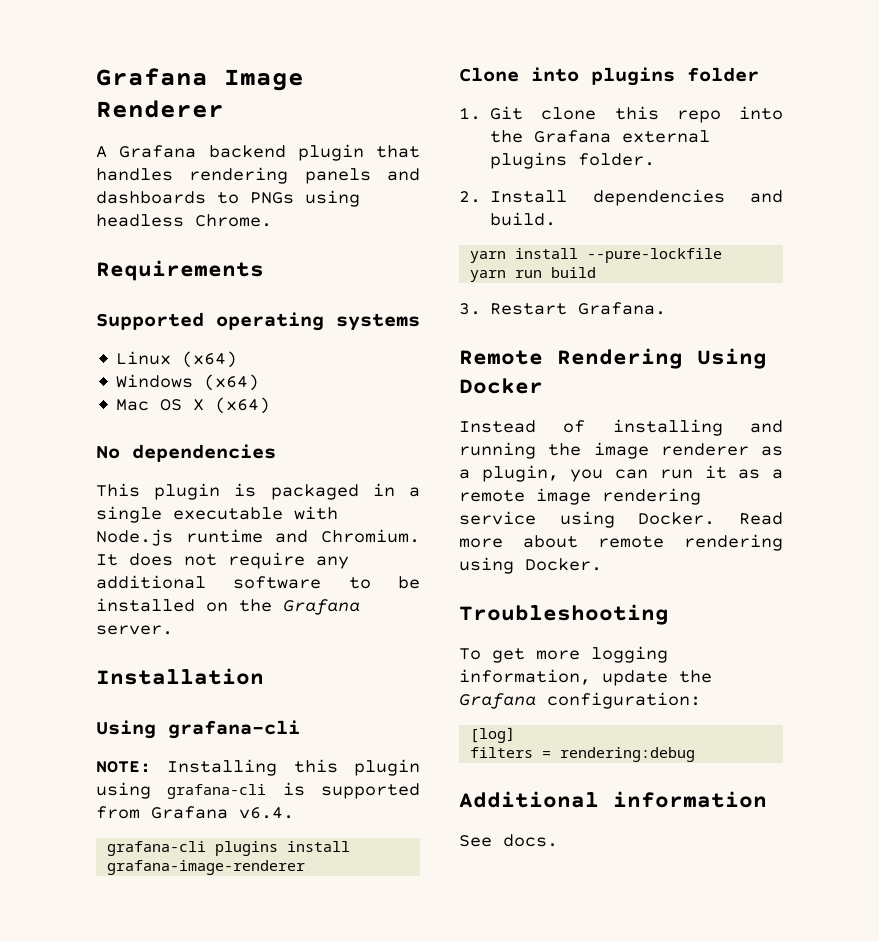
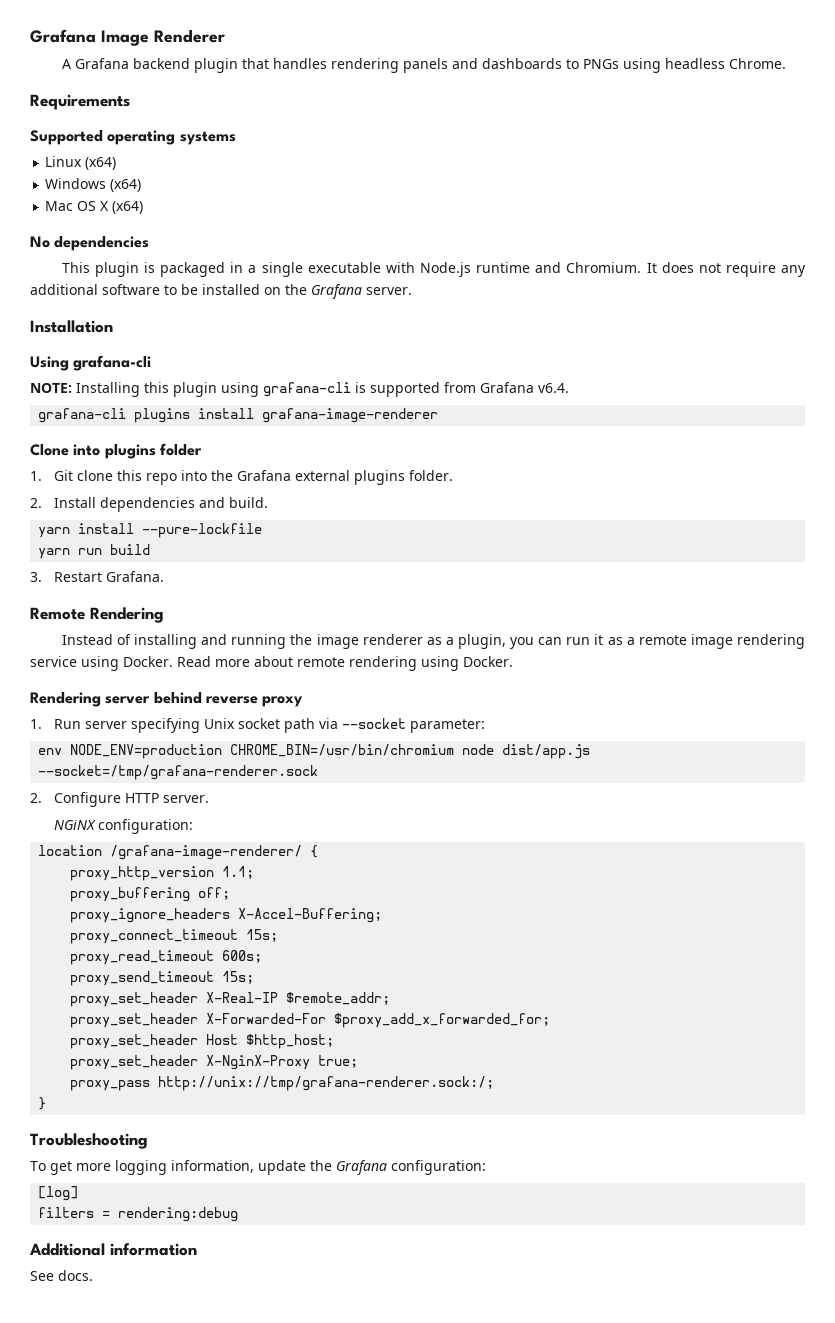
- Remote Rendering Using Docker
+ Remote Rendering
+ Rendering server behind reverse proxy
+ 1. Run server specifying Unix socket path via --socket parameter:
+ env NODE_ENV=production CHROME_BIN=/usr/bin/chromium node dist/app.js --socket=/tmp/grafana-renderer.sock
+ 2. Configure HTTP server.
+ NGiNX configuration:
+ location /grafana-image-renderer/ {
+ proxy_http_version 1.1;
+ proxy_buffering off;
+ proxy_ignore_headers X-Accel-Buffering;
+ proxy_connect_timeout 15s;
+ proxy_read_timeout 600s;
+ proxy_send_timeout 15s;
+ proxy_set_header X-Real-IP $remote_addr;
+ proxy_set_header X-Forwarded-For $proxy_add_x_forwarded_for;
+ proxy_set_header Host $http_host;
+ proxy_set_header X-NginX-Proxy true;
+ proxy_pass http://unix://tmp/grafana-renderer.sock:/;
+ }

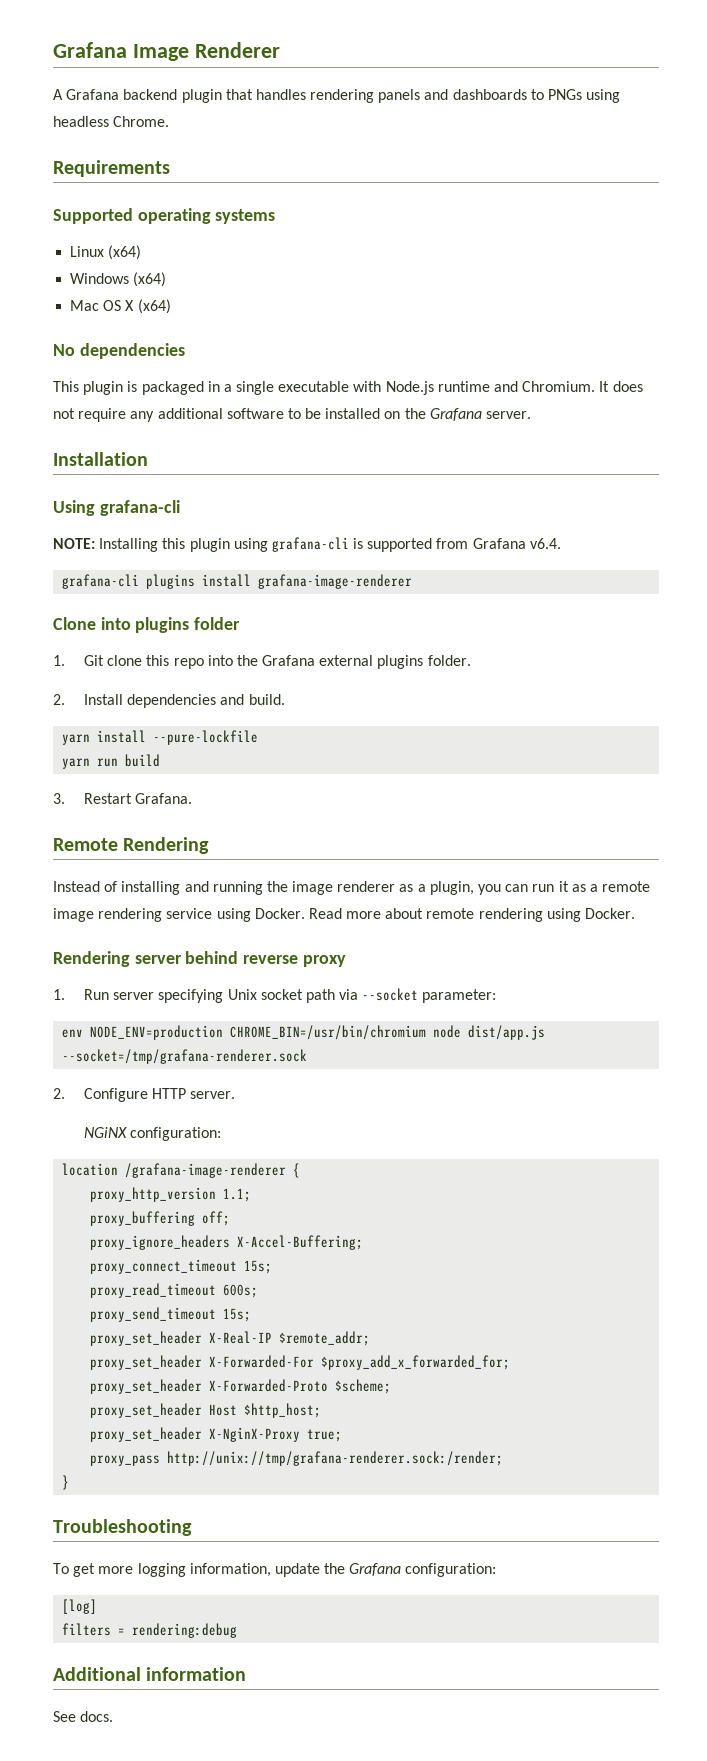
- location /grafana-image-renderer/ {
+ location /grafana-image-renderer {
+ proxy_set_header X-Forwarded-Proto $scheme;
- proxy_pass http://unix://tmp/grafana-renderer.sock:/;
+ proxy_pass http://unix://tmp/grafana-renderer.sock:/render;

